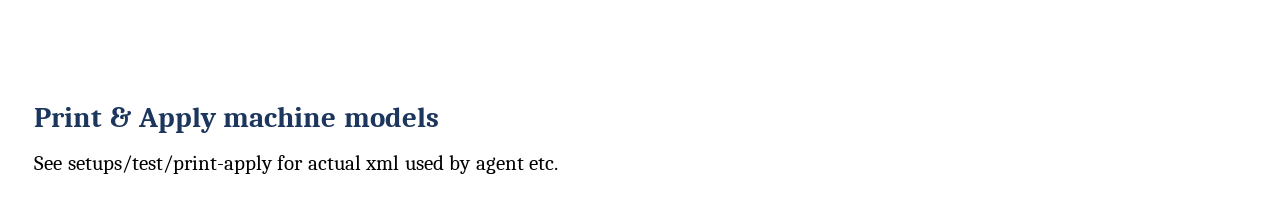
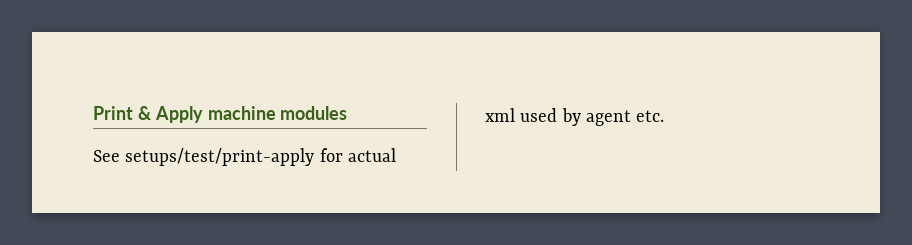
- Print & Apply machine models
+ Print & Apply machine modules

